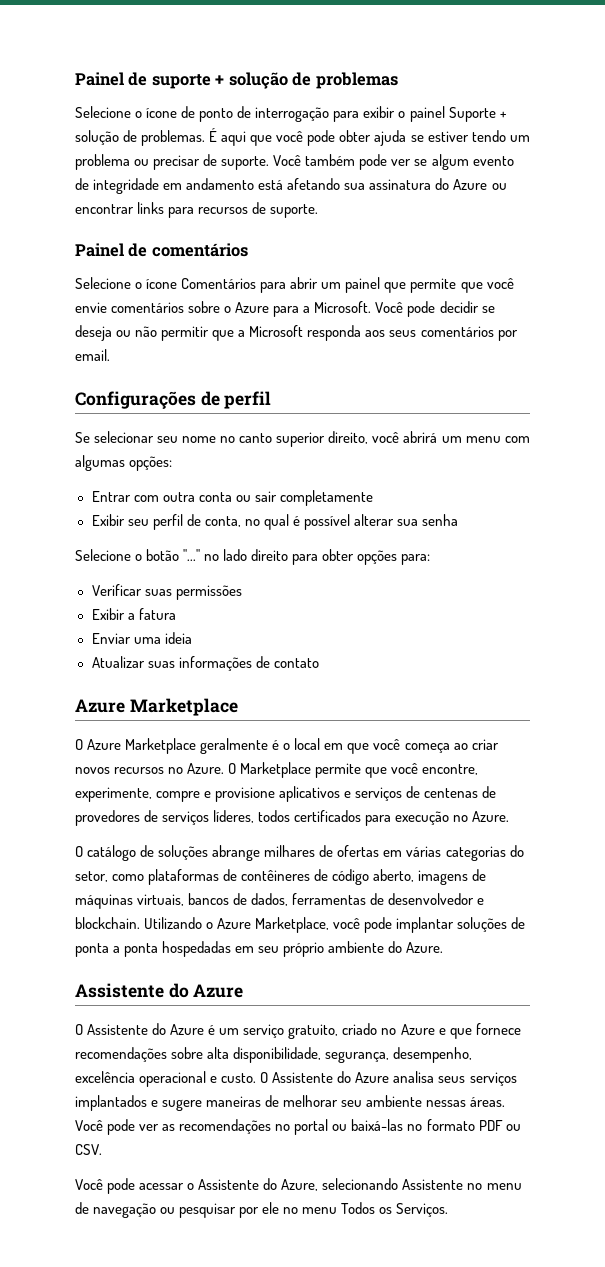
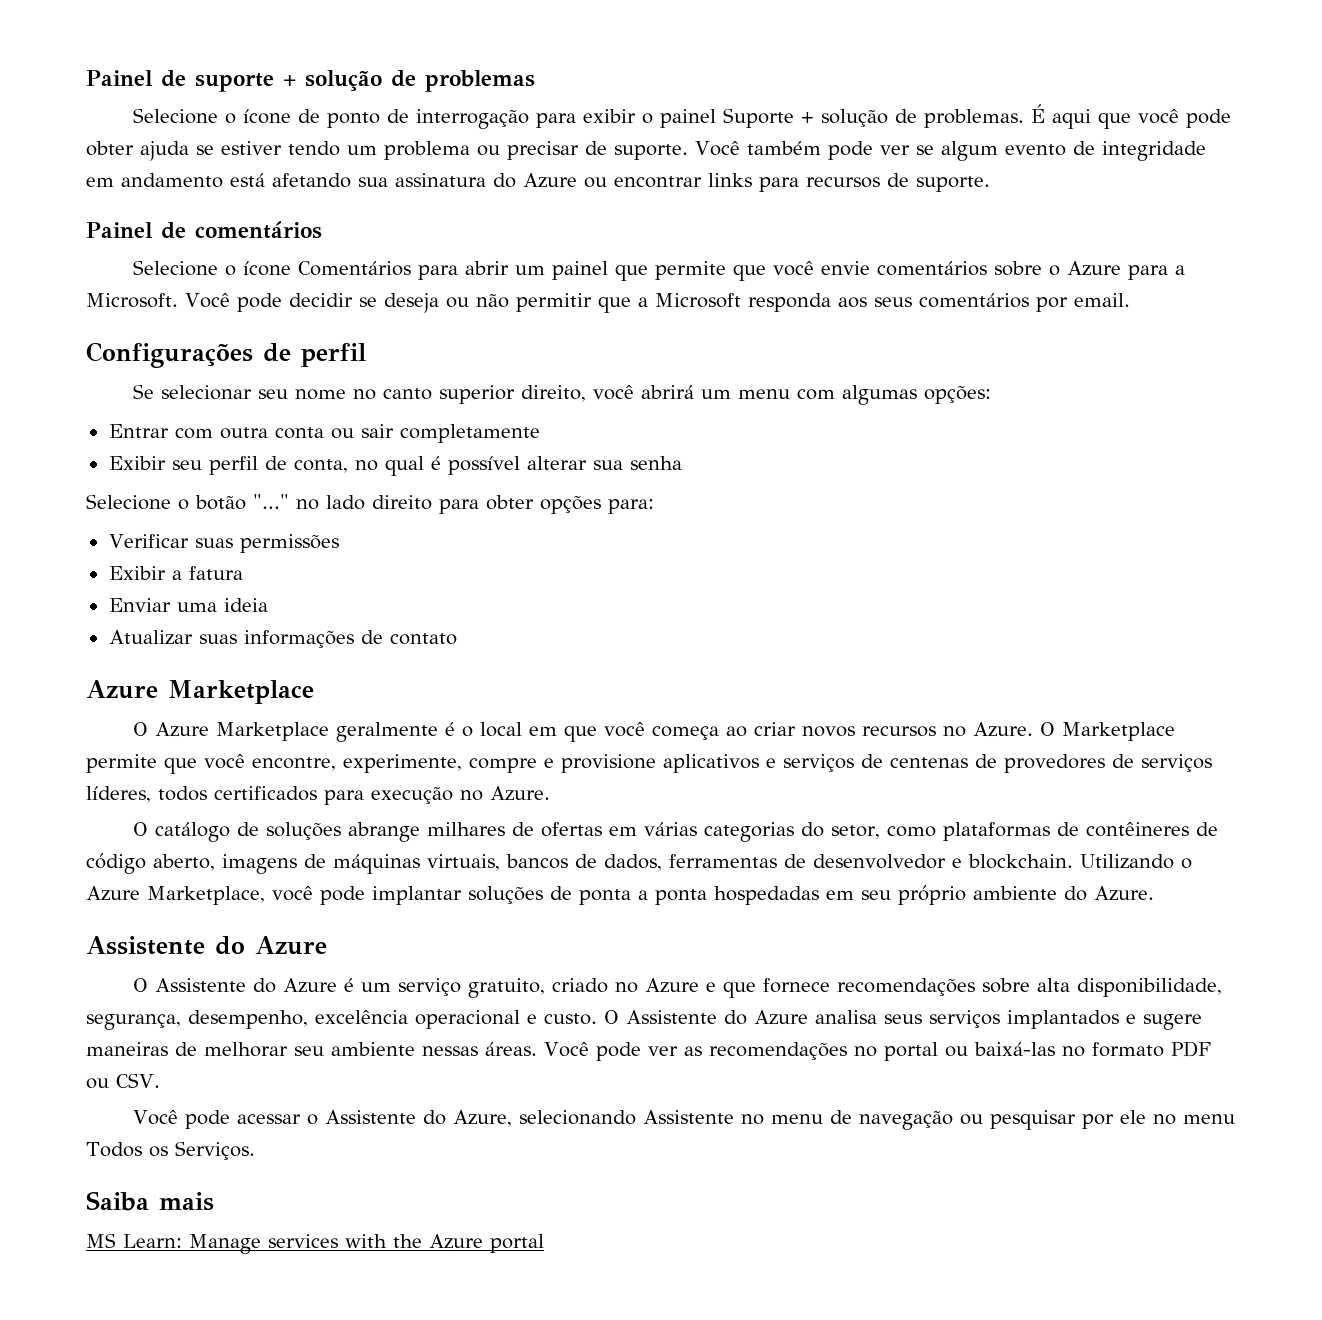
+ Saiba mais
+ MS Learn: Manage services with the Azure portal

